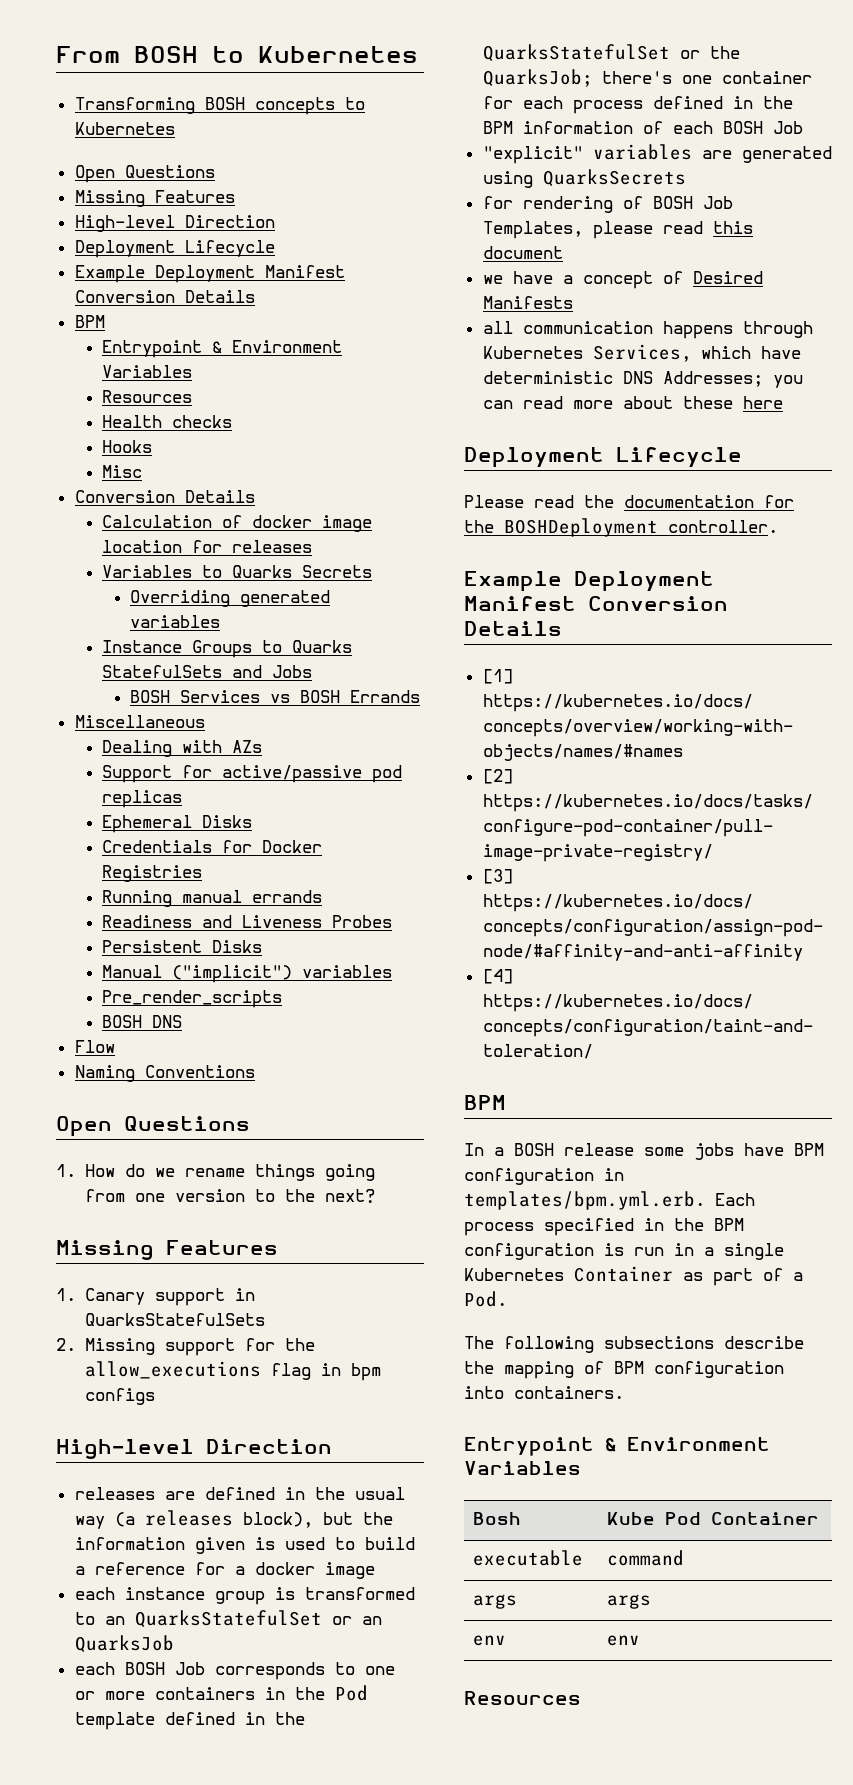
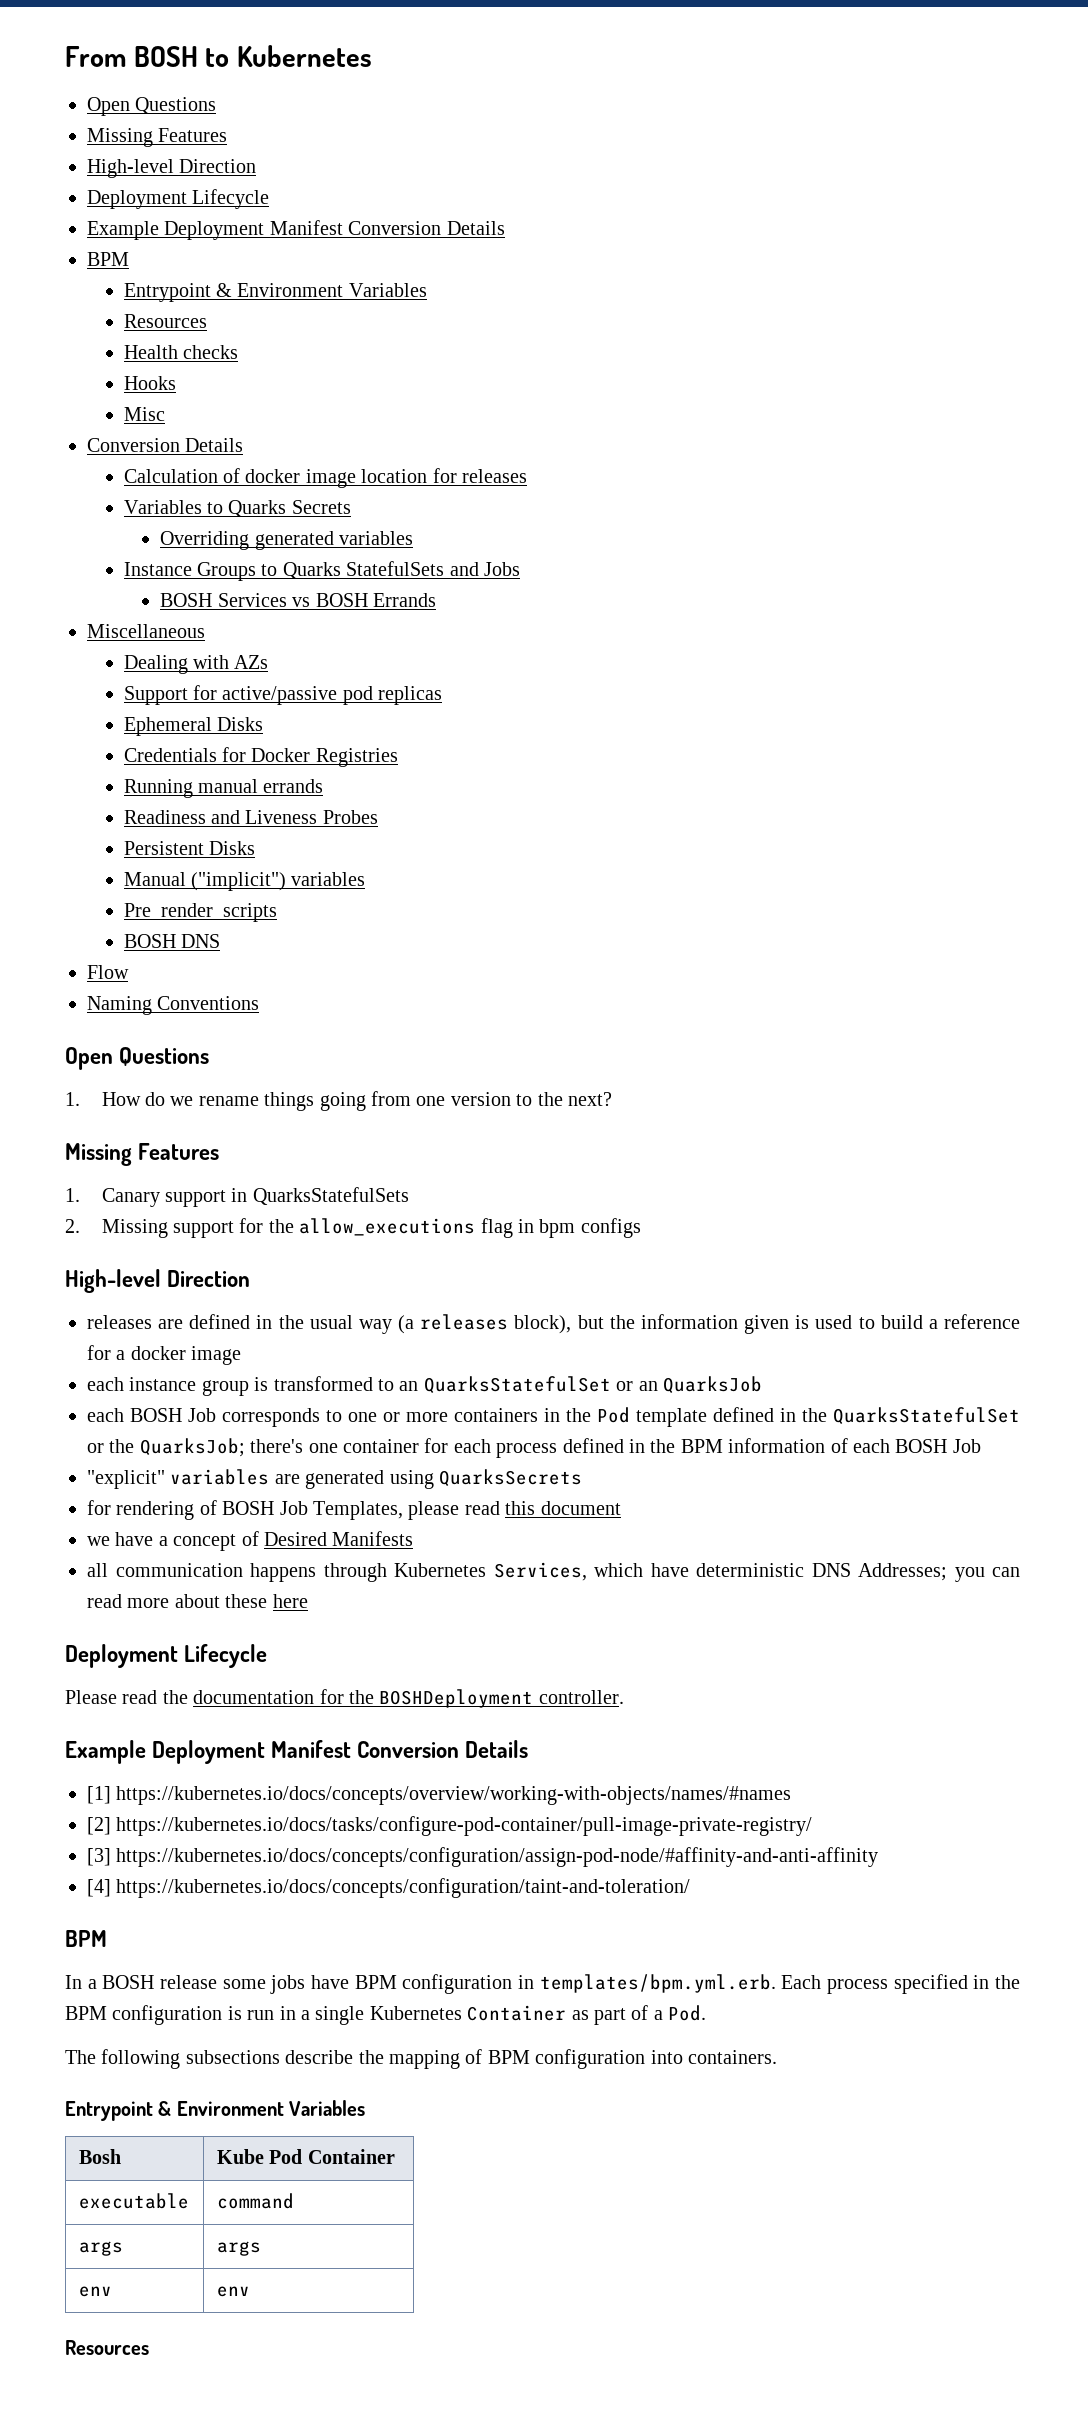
- Transforming BOSH concepts to Kubernetes

